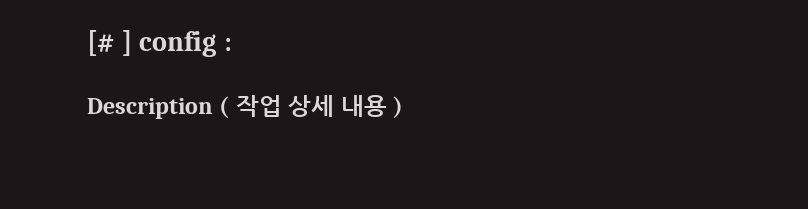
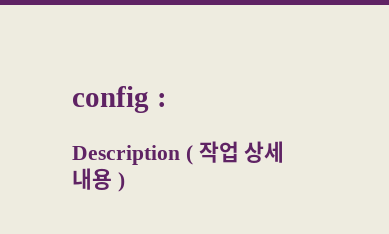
- [# ] config :
+ config :

